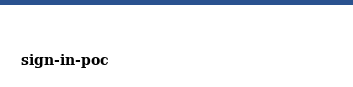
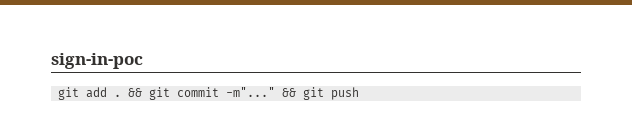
+ git add . && git commit -m"..." && git push

